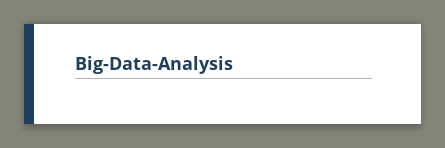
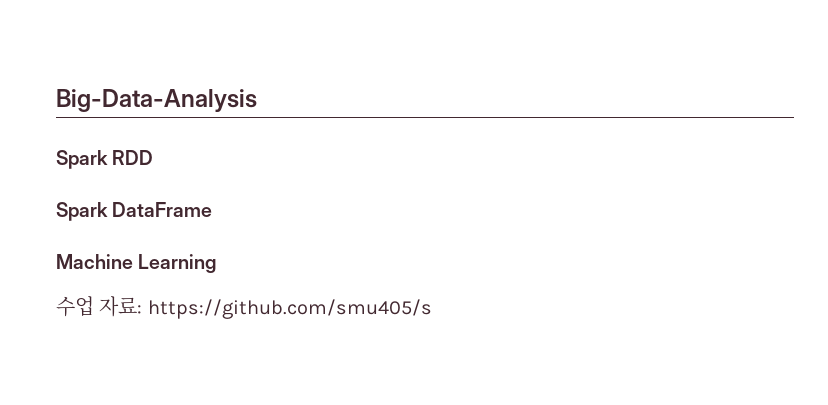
+ Spark RDD
+ Spark DataFrame
+ Machine Learning
+ 수업 자료: https://github.com/smu405/s

